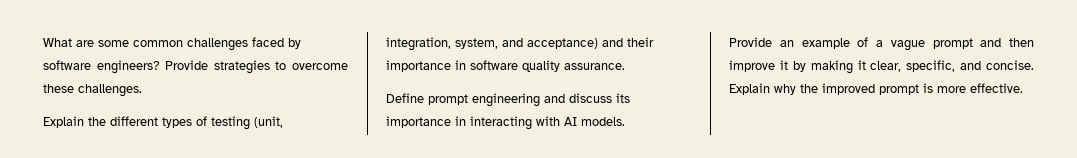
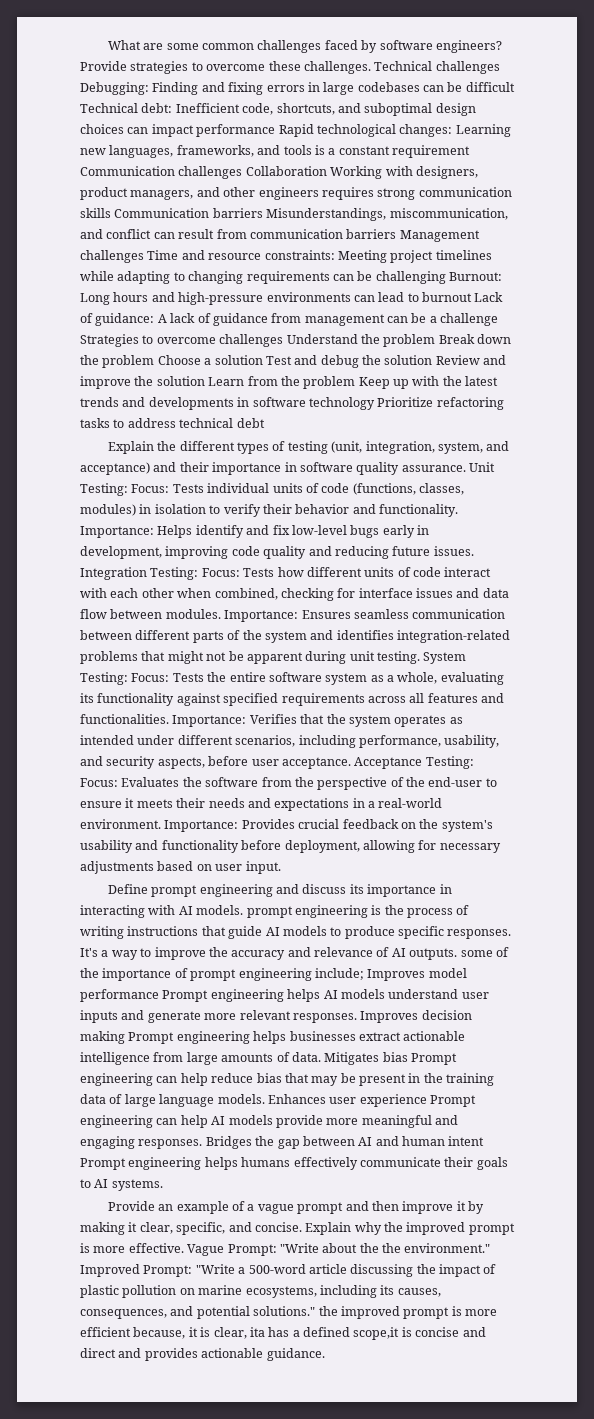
+ Technical challenges Debugging: Finding and fixing errors in large codebases can be difficult Technical debt: Inefficient code, shortcuts, and suboptimal design choices can impact performance Rapid technological changes: Learning new languages, frameworks, and tools is a constant requirement Communication challenges Collaboration Working with designers, product managers, and other engineers requires strong communication skills Communication barriers Misunderstandings, miscommunication, and conflict can result from communication barriers Management challenges Time and resource constraints: Meeting project timelines while adapting to changing requirements can be challenging Burnout: Long hours and high-pressure environments can lead to burnout Lack of guidance: A lack of guidance from management can be a challenge Strategies to overcome challenges Understand the problem Break down the problem Choose a solution Test and debug the solution Review and improve the solution Learn from the problem Keep up with the latest trends and developments in software technology Prioritize refactoring tasks to address technical debt
+ Unit Testing: Focus: Tests individual units of code (functions, classes, modules) in isolation to verify their behavior and functionality. Importance: Helps identify and fix low-level bugs early in development, improving code quality and reducing future issues. Integration Testing: Focus: Tests how different units of code interact with each other when combined, checking for interface issues and data flow between modules. Importance: Ensures seamless communication between different parts of the system and identifies integration-related problems that might not be apparent during unit testing. System Testing: Focus: Tests the entire software system as a whole, evaluating its functionality against specified requirements across all features and functionalities. Importance: Verifies that the system operates as intended under different scenarios, including performance, usability, and security aspects, before user acceptance. Acceptance Testing: Focus: Evaluates the software from the perspective of the end-user to ensure it meets their needs and expectations in a real-world environment. Importance: Provides crucial feedback on the system's usability and functionality before deployment, allowing for necessary adjustments based on user input.
- Define prompt engineering and discuss its importance in interacting with AI models.
+ Define prompt engineering and discuss its importance in interacting with AI models. prompt engineering is the process of writing instructions that guide AI models to produce specific responses. It's a way to improve the accuracy and relevance of AI outputs. some of the importance of prompt engineering include; Improves model performance Prompt engineering helps AI models understand user inputs and generate more relevant responses. Improves decision making Prompt engineering helps businesses extract actionable intelligence from large amounts of data. Mitigates bias Prompt engineering can help reduce bias that may be present in the training data of large language models. Enhances user experience Prompt engineering can help AI models provide more meaningful and engaging responses. Bridges the gap between AI and human intent Prompt engineering helps humans effectively communicate their goals to AI systems.
+ Vague Prompt: "Write about the the environment." Improved Prompt: "Write a 500-word article discussing the impact of plastic pollution on marine ecosystems, including its causes, consequences, and potential solutions." the improved prompt is more efficient because, it is clear, ita has a defined scope,it is concise and direct and provides actionable guidance.

